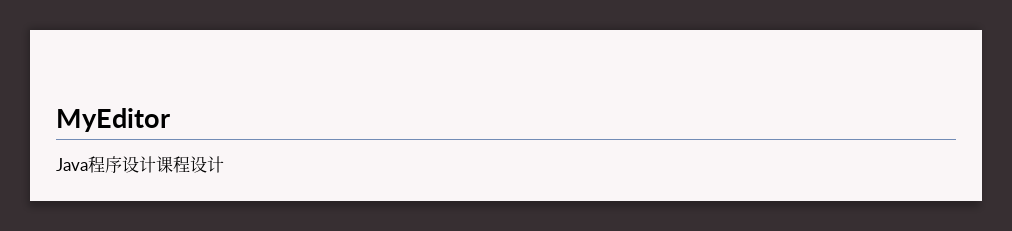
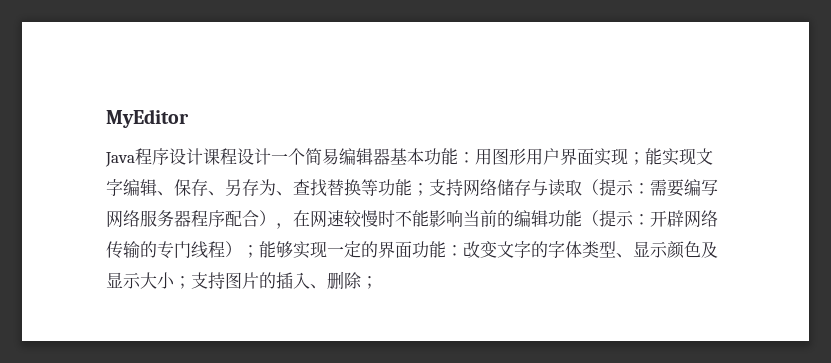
- Java程序设计课程设计
+ Java程序设计课程设计一个简易编辑器基本功能：用图形用户界面实现；能实现文字编辑、保存、另存为、查找替换等功能；支持网络储存与读取（提示：需要编写网络服务器程序配合），在网速较慢时不能影响当前的编辑功能（提示：开辟网络传输的专门线程）；能够实现一定的界面功能：改变文字的字体类型、显示颜色及显示大小；支持图片的插入、删除；

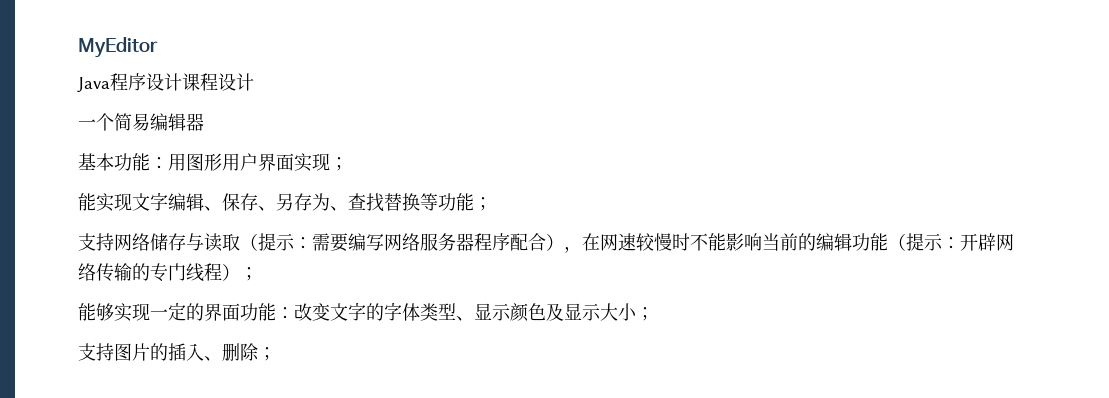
- Java程序设计课程设计一个简易编辑器基本功能：
+ Java程序设计课程设计
+ 一个简易编辑器
+ 基本功能：
- 用图形用户界面实现；能实现文字编辑、保存、另存为、查找替换等功能；支持网络储存与读取（提示：
+ 用图形用户界面实现；
+ 能实现文字编辑、保存、另存为、查找替换等功能；
+ 支持网络储存与读取（提示：
- 开辟网络传输的专门线程）；能够实现一定的界面功能：
+ 开辟网络传输的专门线程）；
+ 能够实现一定的界面功能：
- 改变文字的字体类型、显示颜色及显示大小；支持图片的插入、删除；
+ 改变文字的字体类型、显示颜色及显示大小；
+ 支持图片的插入、删除；

